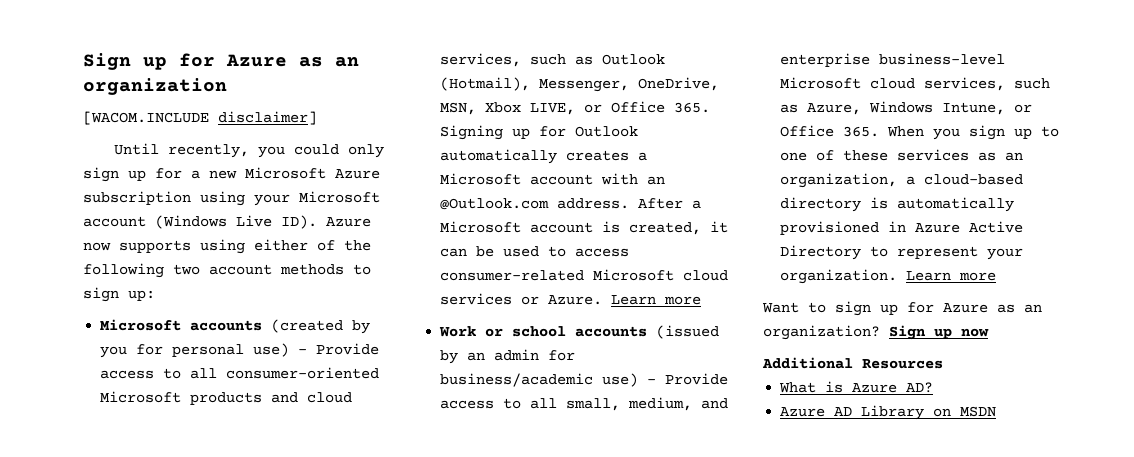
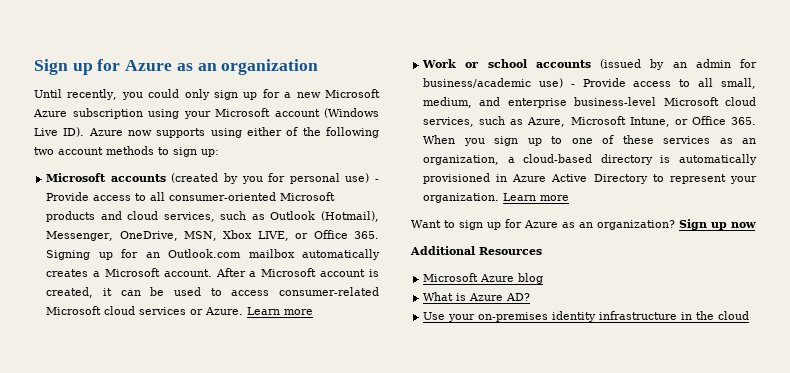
- [WACOM.INCLUDE disclaimer]
- Microsoft accounts (created by you for personal use) - Provide access to all consumer-oriented Microsoft products and cloud services, such as Outlook (Hotmail), Messenger, OneDrive, MSN, Xbox LIVE, or Office 365. Signing up for Outlook automatically creates a Microsoft account with an @Outlook.com address.
+ Microsoft accounts (created by you for personal use) - Provide access to all consumer-oriented Microsoft products and cloud services, such as Outlook (Hotmail), Messenger, OneDrive, MSN, Xbox LIVE, or Office 365. Signing up for an Outlook.com mailbox automatically creates a Microsoft account.
- Work or school accounts (issued by an admin for business/academic use) - Provide access to all small, medium, and enterprise business-level Microsoft cloud services, such as Azure, Windows Intune, or Office 365. When you sign up to one of these services as an organization, a cloud-based directory is automatically provisioned in Azure Active Directory to represent your organization.
+ Work or school accounts (issued by an admin for business/academic use) - Provide access to all small, medium, and enterprise business-level Microsoft cloud services, such as Azure, Microsoft Intune, or Office 365. When you sign up to one of these services as an organization, a cloud-based directory is automatically provisioned in Azure Active Directory to represent your organization.
+ Microsoft Azure blog
- Azure AD Library on MSDN
+ Use your on-premises identity infrastructure in the cloud

